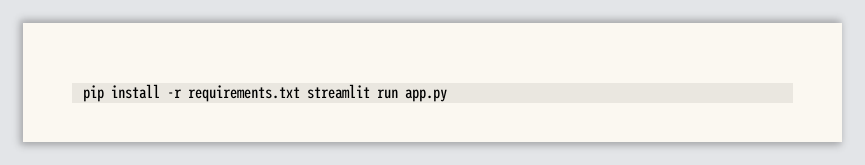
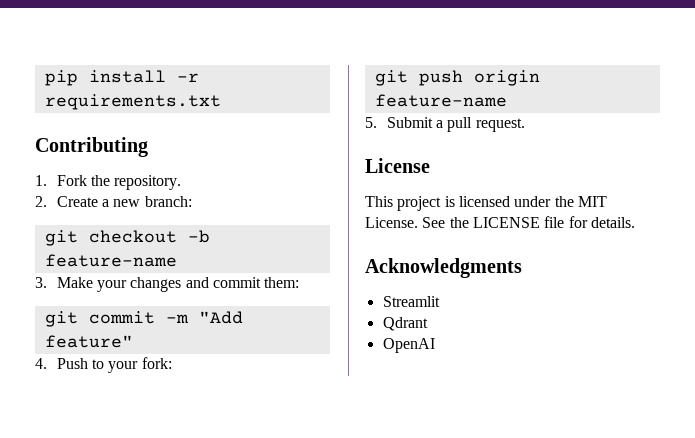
- pip install -r requirements.txt streamlit run app.py
+ pip install -r requirements.txt
+ Contributing
+ 1. Fork the repository.
+ 2. Create a new branch:
+ git checkout -b feature-name
+ 3. Make your changes and commit them:
+ git commit -m "Add feature"
+ 4. Push to your fork:
+ git push origin feature-name
+ 5. Submit a pull request.
+ License
+ This project is licensed under the MIT License. See the LICENSE file for details.
+ Acknowledgments
+ Streamlit
+ Qdrant
+ OpenAI

